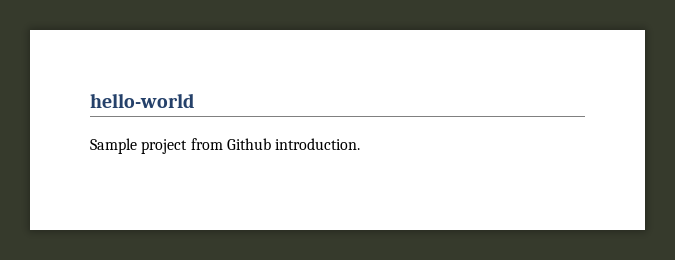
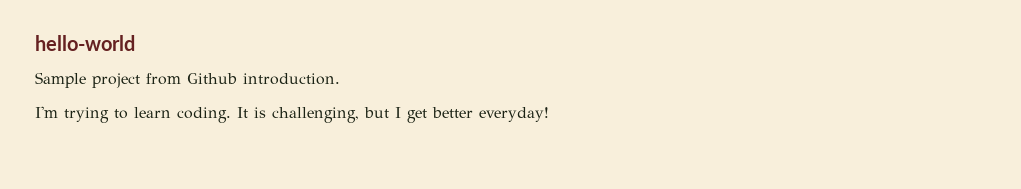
+ I'm trying to learn coding. It is challenging, but I get better everyday!

